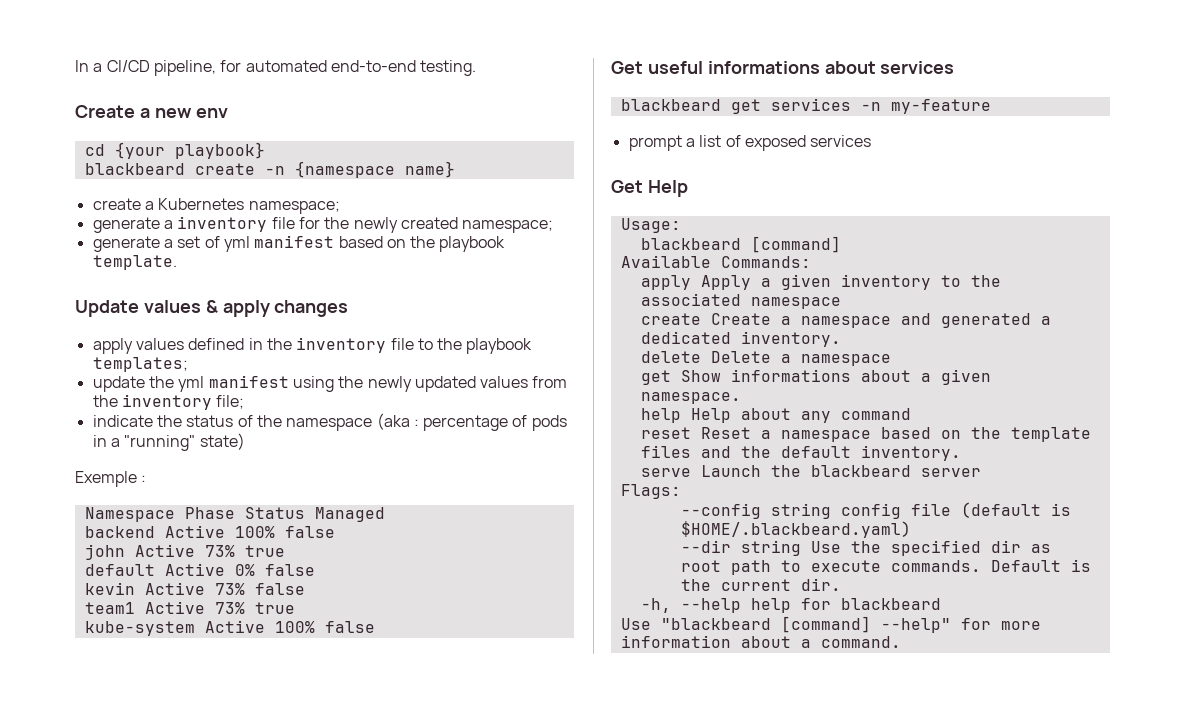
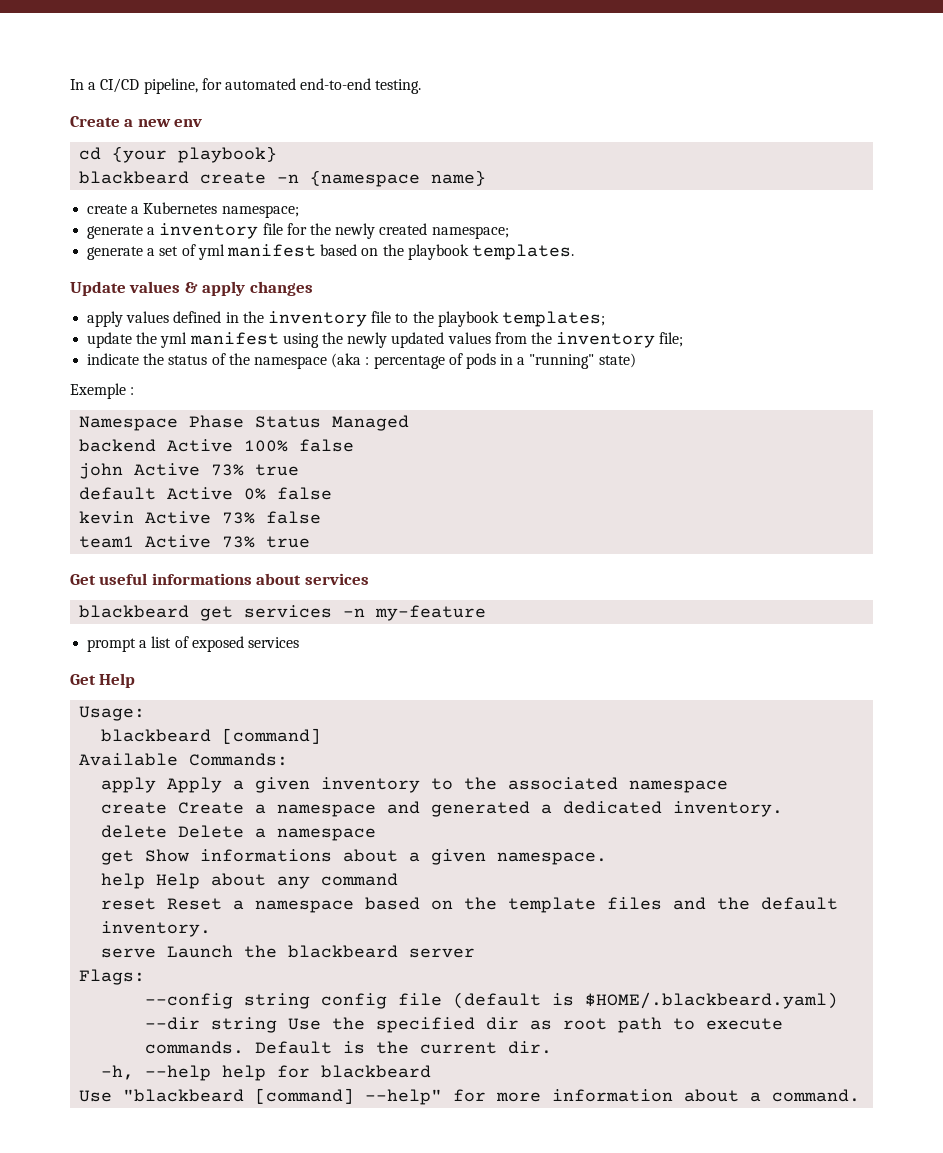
- generate a set of yml manifest based on the playbook template.
+ generate a set of yml manifest based on the playbook templates.
- kube-system Active 100% false

